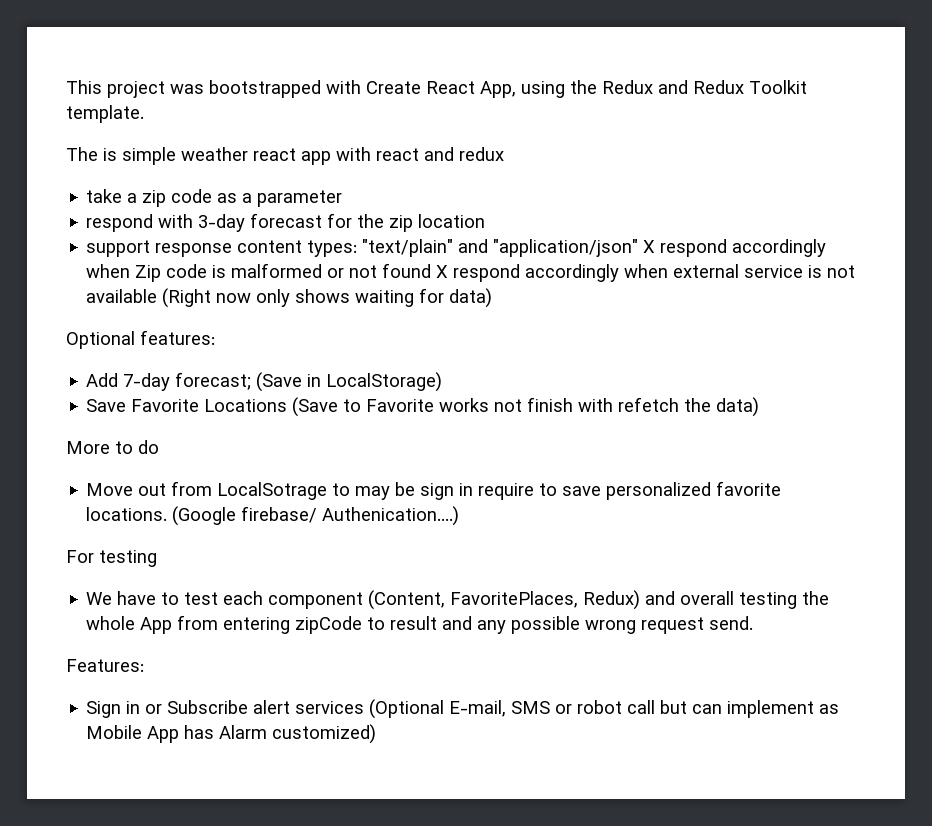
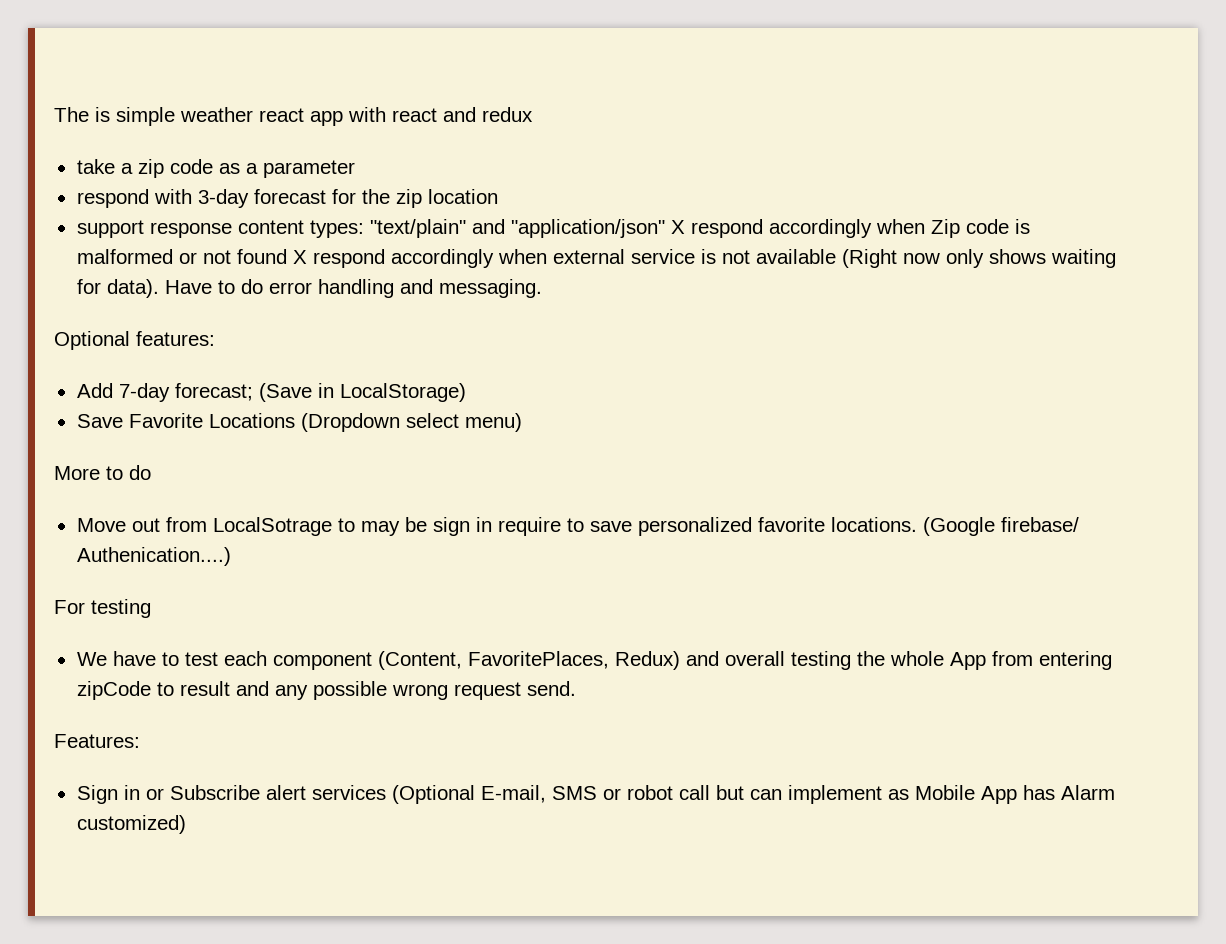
- This project was bootstrapped with Create React App, using the Redux and Redux Toolkit template.
- support response content types: "text/plain" and "application/json" X respond accordingly when Zip code is malformed or not found X respond accordingly when external service is not available (Right now only shows waiting for data)
+ support response content types: "text/plain" and "application/json" X respond accordingly when Zip code is malformed or not found X respond accordingly when external service is not available (Right now only shows waiting for data). Have to do error handling and messaging.
- Save Favorite Locations (Save to Favorite works not finish with refetch the data)
+ Save Favorite Locations (Dropdown select menu)

